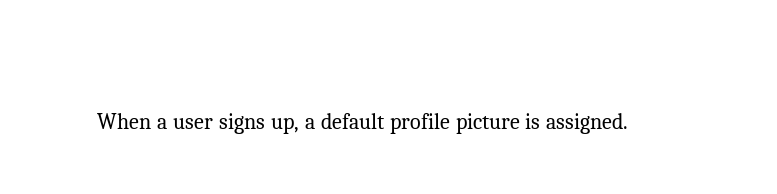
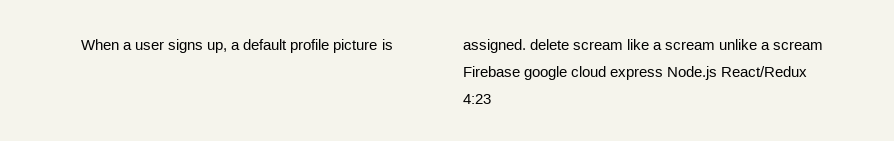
- When a user signs up, a default profile picture is assigned.
+ When a user signs up, a default profile picture is assigned. delete scream like a scream unlike a scream
+ Firebase google cloud express Node.js React/Redux
+ 4:23

